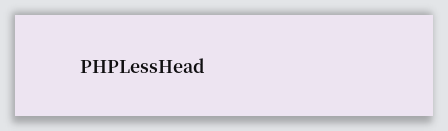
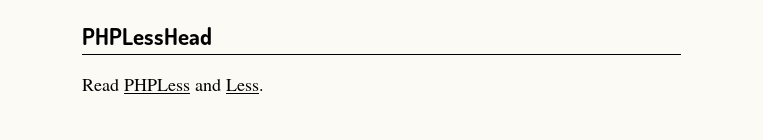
+ Read PHPLess and Less.

